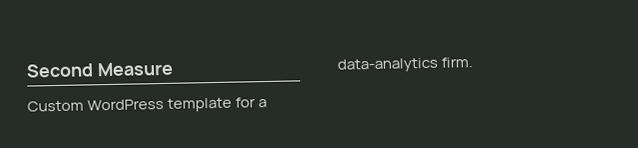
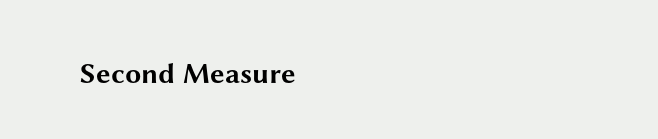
- Custom WordPress template for a data-analytics firm.

